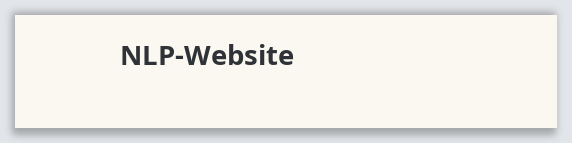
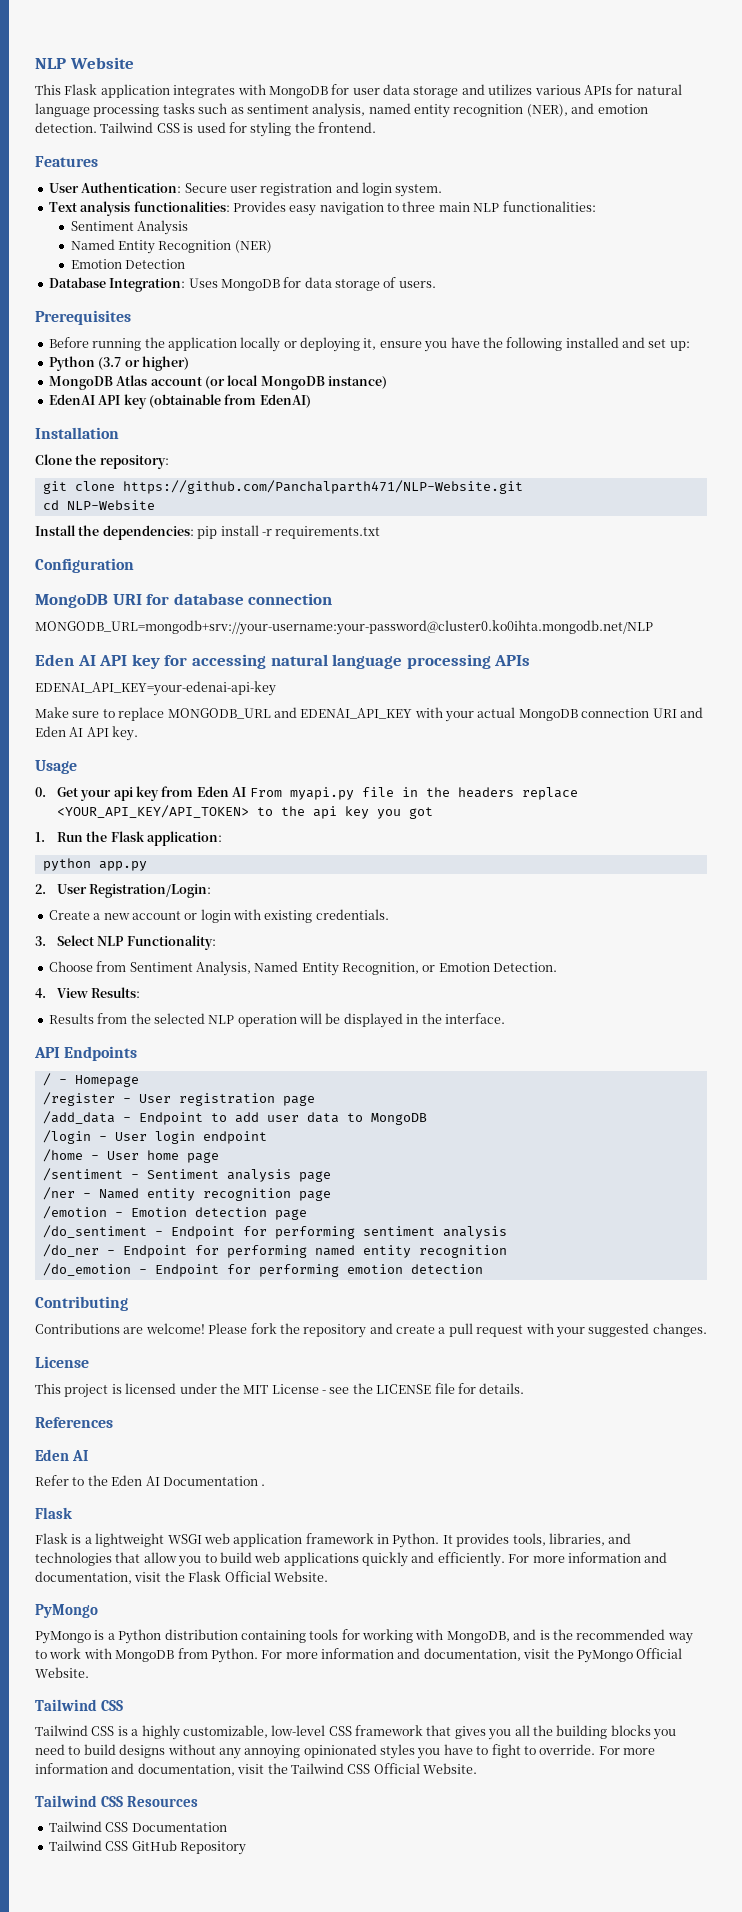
- NLP-Website
+ NLP Website
+ This Flask application integrates with MongoDB for user data storage and utilizes various APIs for natural language processing tasks such as sentiment analysis, named entity recognition (NER), and emotion detection. Tailwind CSS is used for styling the frontend.
+ Features
+ User Authentication: Secure user registration and login system.
+ Text analysis functionalities: Provides easy navigation to three main NLP functionalities:
+ Sentiment Analysis
+ Named Entity Recognition (NER)
+ Emotion Detection
+ Database Integration: Uses MongoDB for data storage of users.
+ Prerequisites
+ Before running the application locally or deploying it, ensure you have the following installed and set up:
+ Python (3.7 or higher)
+ MongoDB Atlas account (or local MongoDB instance)
+ EdenAI API key (obtainable from EdenAI)
+ Installation
+ Clone the repository:
+ git clone https://github.com/Panchalparth471/NLP-Website.git
+ cd NLP-Website
+ Install the dependencies: pip install -r requirements.txt
+ Configuration
+ MongoDB URI for database connection
+ MONGODB_URL=mongodb+srv://your-username:your-password@cluster0.ko0ihta.mongodb.net/NLP
+ Eden AI API key for accessing natural language processing APIs
+ EDENAI_API_KEY=your-edenai-api-key
+ Make sure to replace MONGODB_URL and EDENAI_API_KEY with your actual MongoDB connection URI and Eden AI API key.
+ Usage
+ 0. Get your api key from Eden AI From myapi.py file in the headers replace <YOUR_API_KEY/API_TOKEN> to the api key you got
+ 1. Run the Flask application:
+ python app.py
+ 2. User Registration/Login:
+ Create a new account or login with existing credentials.
+ 3. Select NLP Functionality:
+ Choose from Sentiment Analysis, Named Entity Recognition, or Emotion Detection.
+ 4. View Results:
+ Results from the selected NLP operation will be displayed in the interface.
+ API Endpoints
+ / - Homepage
+ /register - User registration page
+ /add_data - Endpoint to add user data to MongoDB
+ /login - User login endpoint
+ /home - User home page
+ /sentiment - Sentiment analysis page
+ /ner - Named entity recognition page
+ /emotion - Emotion detection page
+ /do_sentiment - Endpoint for performing sentiment analysis
+ /do_ner - Endpoint for performing named entity recognition
+ /do_emotion - Endpoint for performing emotion detection
+ Contributing
+ Contributions are welcome! Please fork the repository and create a pull request with your suggested changes.
+ License
+ This project is licensed under the MIT License - see the LICENSE file for details.
+ References
+ Eden AI
+ Refer to the Eden AI Documentation .
+ Flask
+ Flask is a lightweight WSGI web application framework in Python. It provides tools, libraries, and technologies that allow you to build web applications quickly and efficiently. For more information and documentation, visit the Flask Official Website.
+ PyMongo
+ PyMongo is a Python distribution containing tools for working with MongoDB, and is the recommended way to work with MongoDB from Python. For more information and documentation, visit the PyMongo Official Website.
+ Tailwind CSS
+ Tailwind CSS is a highly customizable, low-level CSS framework that gives you all the building blocks you need to build designs without any annoying opinionated styles you have to fight to override. For more information and documentation, visit the Tailwind CSS Official Website.
+ Tailwind CSS Resources
+ Tailwind CSS Documentation
+ Tailwind CSS GitHub Repository

